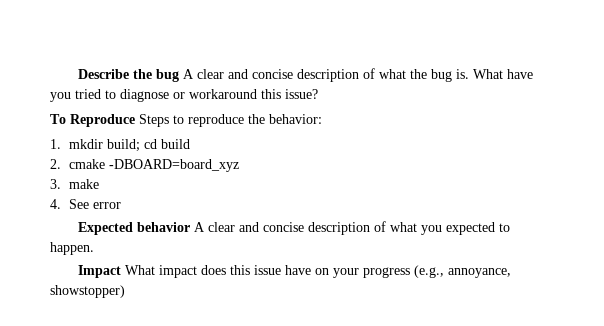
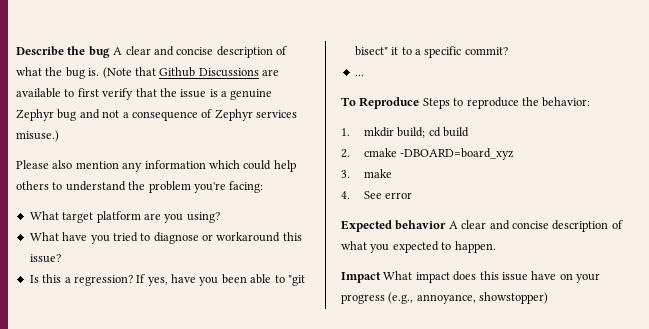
- Describe the bug A clear and concise description of what the bug is. What have you tried to diagnose or workaround this issue?
+ Describe the bug A clear and concise description of what the bug is. (Note that Github Discussions are available to first verify that the issue is a genuine Zephyr bug and not a consequence of Zephyr services misuse.)
+ Please also mention any information which could help others to understand the problem you're facing:
+ What target platform are you using?
+ What have you tried to diagnose or workaround this issue?
+ Is this a regression? If yes, have you been able to "git bisect" it to a specific commit?
+ ...

